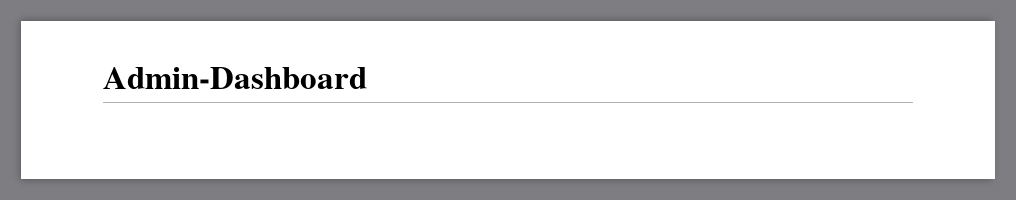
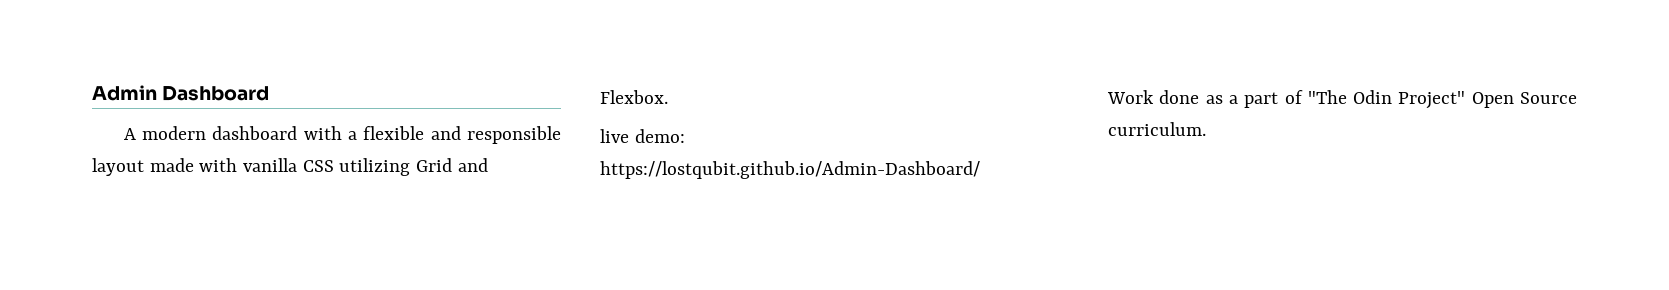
- Admin-Dashboard
+ Admin Dashboard
+ A modern dashboard with a flexible and responsible layout made with vanilla CSS utilizing Grid and Flexbox.
+ live demo: https://lostqubit.github.io/Admin-Dashboard/
+ Work done as a part of "The Odin Project" Open Source curriculum.

